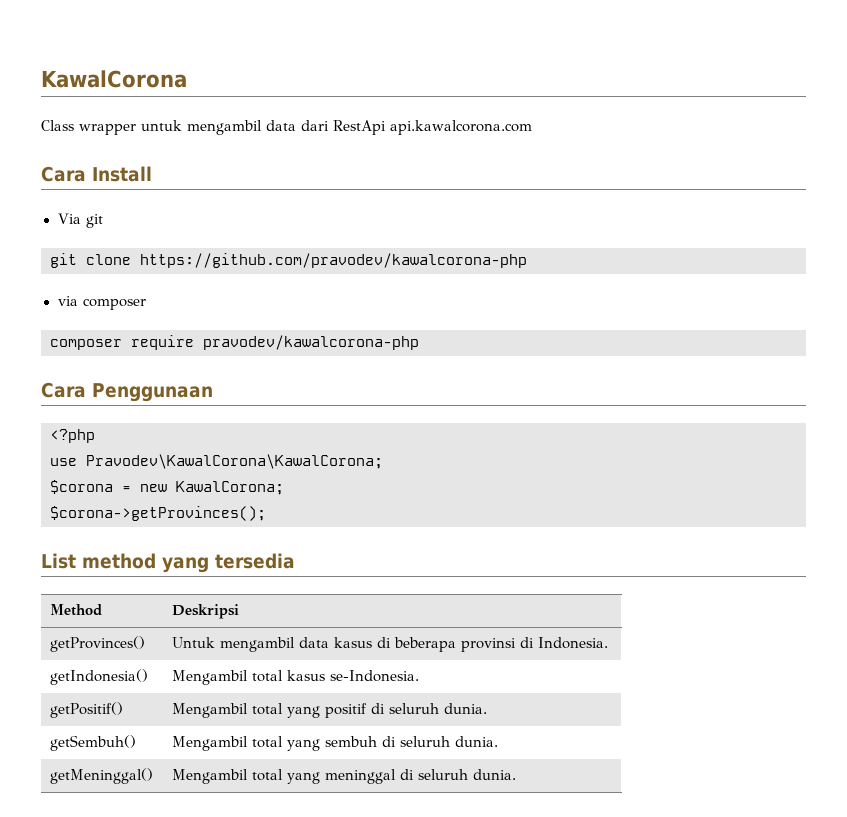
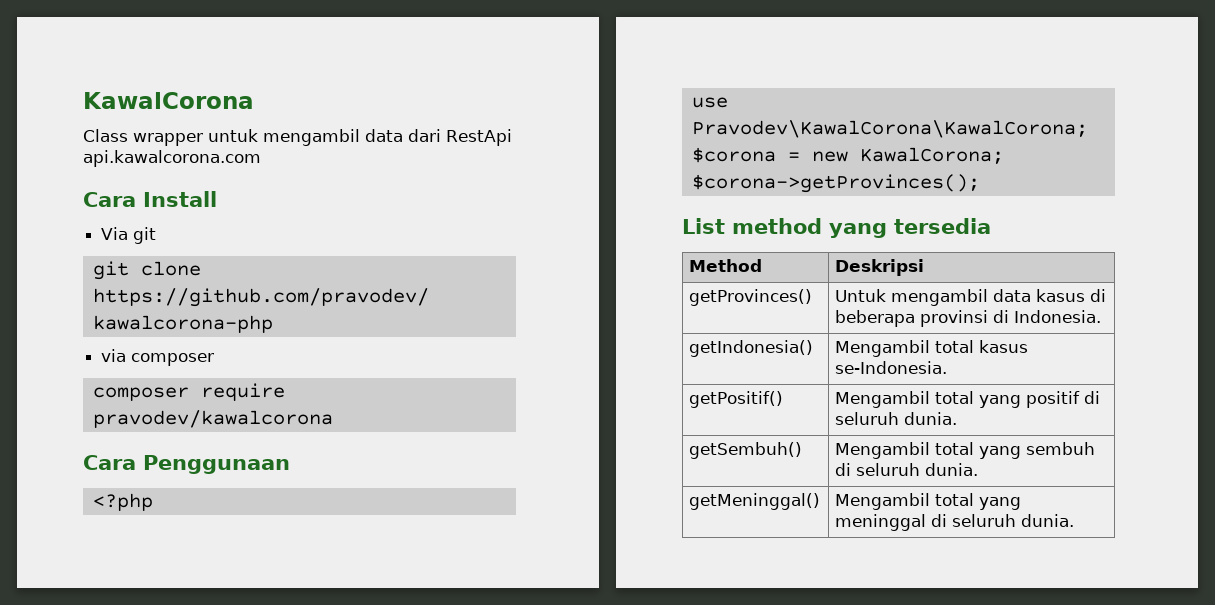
- composer require pravodev/kawalcorona-php
+ composer require pravodev/kawalcorona

